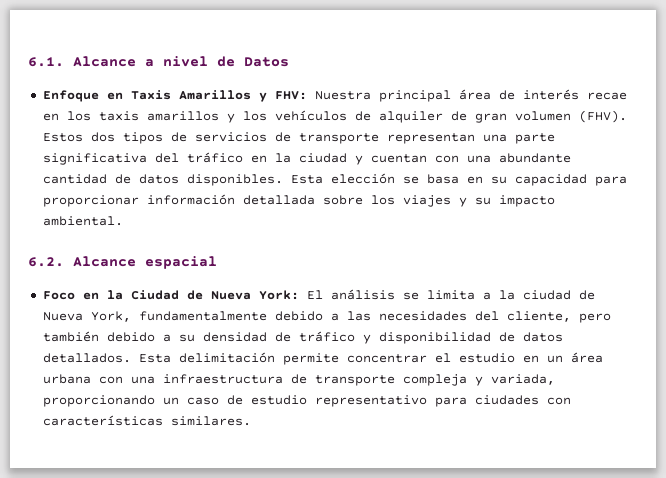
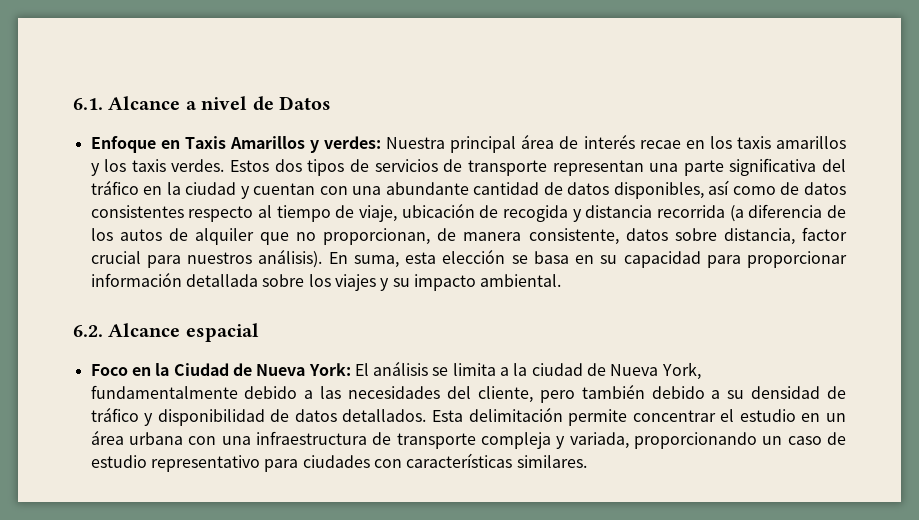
- Enfoque en Taxis Amarillos y FHV: Nuestra principal área de interés recae en los taxis amarillos y los vehículos de alquiler de gran volumen (FHV).
+ Enfoque en Taxis Amarillos y verdes: Nuestra principal área de interés recae en los taxis amarillos y los taxis verdes.
- Estos dos tipos de servicios de transporte representan una parte significativa del tráfico en la ciudad y cuentan con una abundante cantidad de datos disponibles. Esta elección se basa en su capacidad para proporcionar información detallada sobre los viajes y su impacto ambiental.
+ Estos dos tipos de servicios de transporte representan una parte significativa del tráfico en la ciudad y cuentan con una abundante cantidad de datos disponibles, así como de datos consistentes respecto al tiempo de viaje, ubicación de recogida y distancia recorrida (a diferencia de los autos de alquiler que no proporcionan, de manera consistente, datos sobre distancia, factor crucial para nuestros análisis). En suma, esta elección se basa en su capacidad para proporcionar información detallada sobre los viajes y su impacto ambiental.

